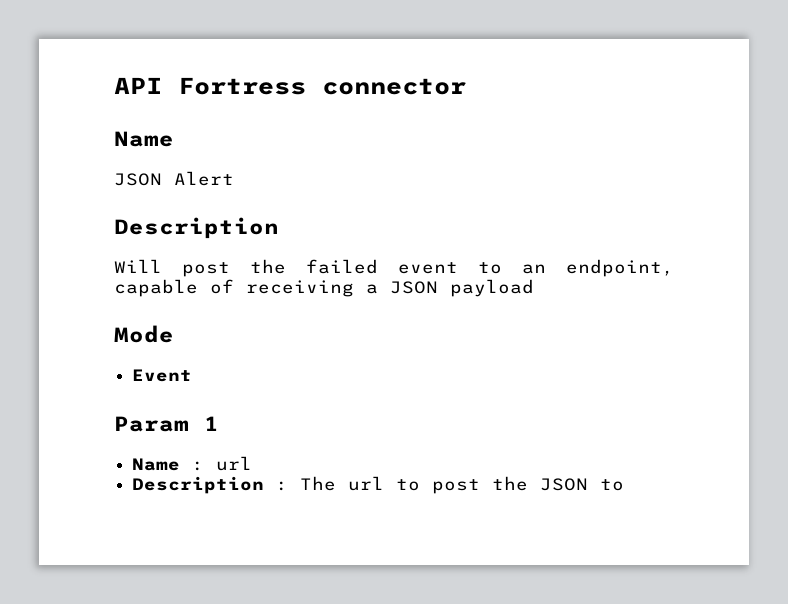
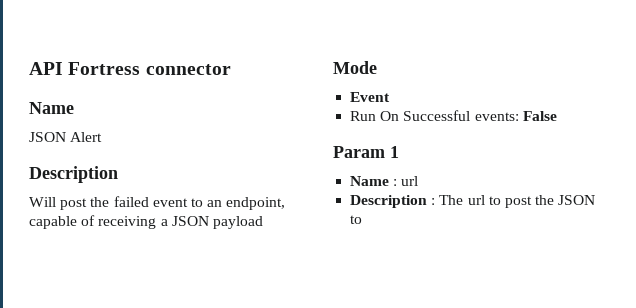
+ Run On Successful events: False

